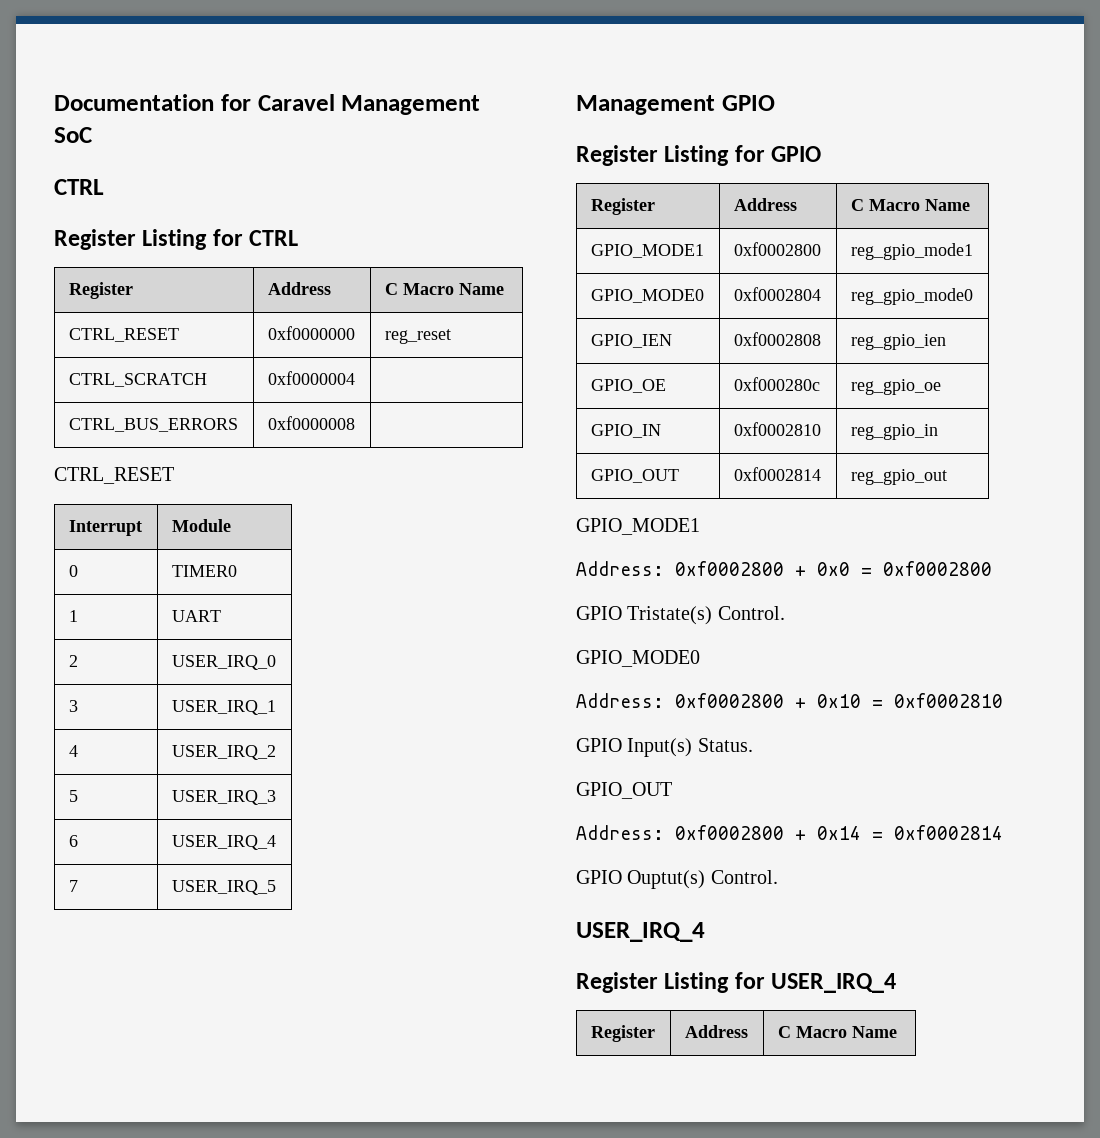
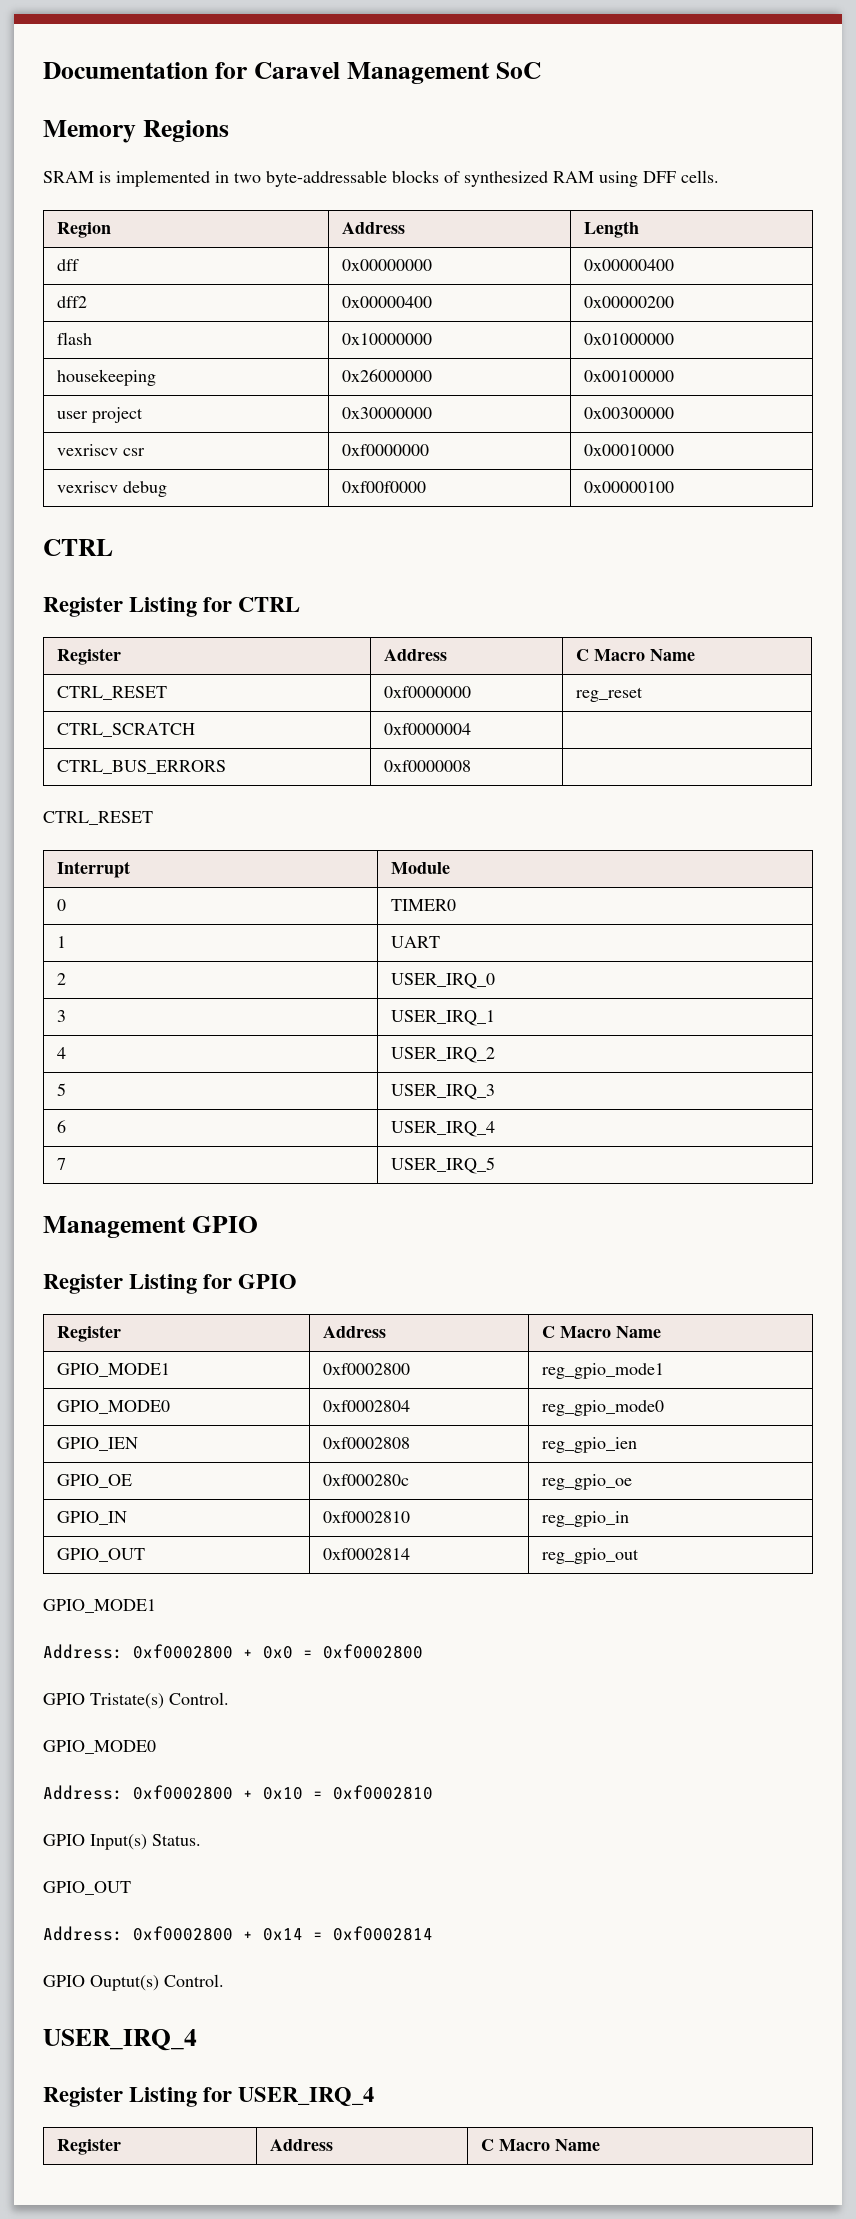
+ Memory Regions
+ SRAM is implemented in two byte-addressable blocks of synthesized RAM using DFF cells.
+ Region | Address | Length
+ dff | 0x00000000 | 0x00000400
+ dff2 | 0x00000400 | 0x00000200
+ flash | 0x10000000 | 0x01000000
+ housekeeping | 0x26000000 | 0x00100000
+ user project | 0x30000000 | 0x00300000
+ vexriscv csr | 0xf0000000 | 0x00010000
+ vexriscv debug | 0xf00f0000 | 0x00000100

